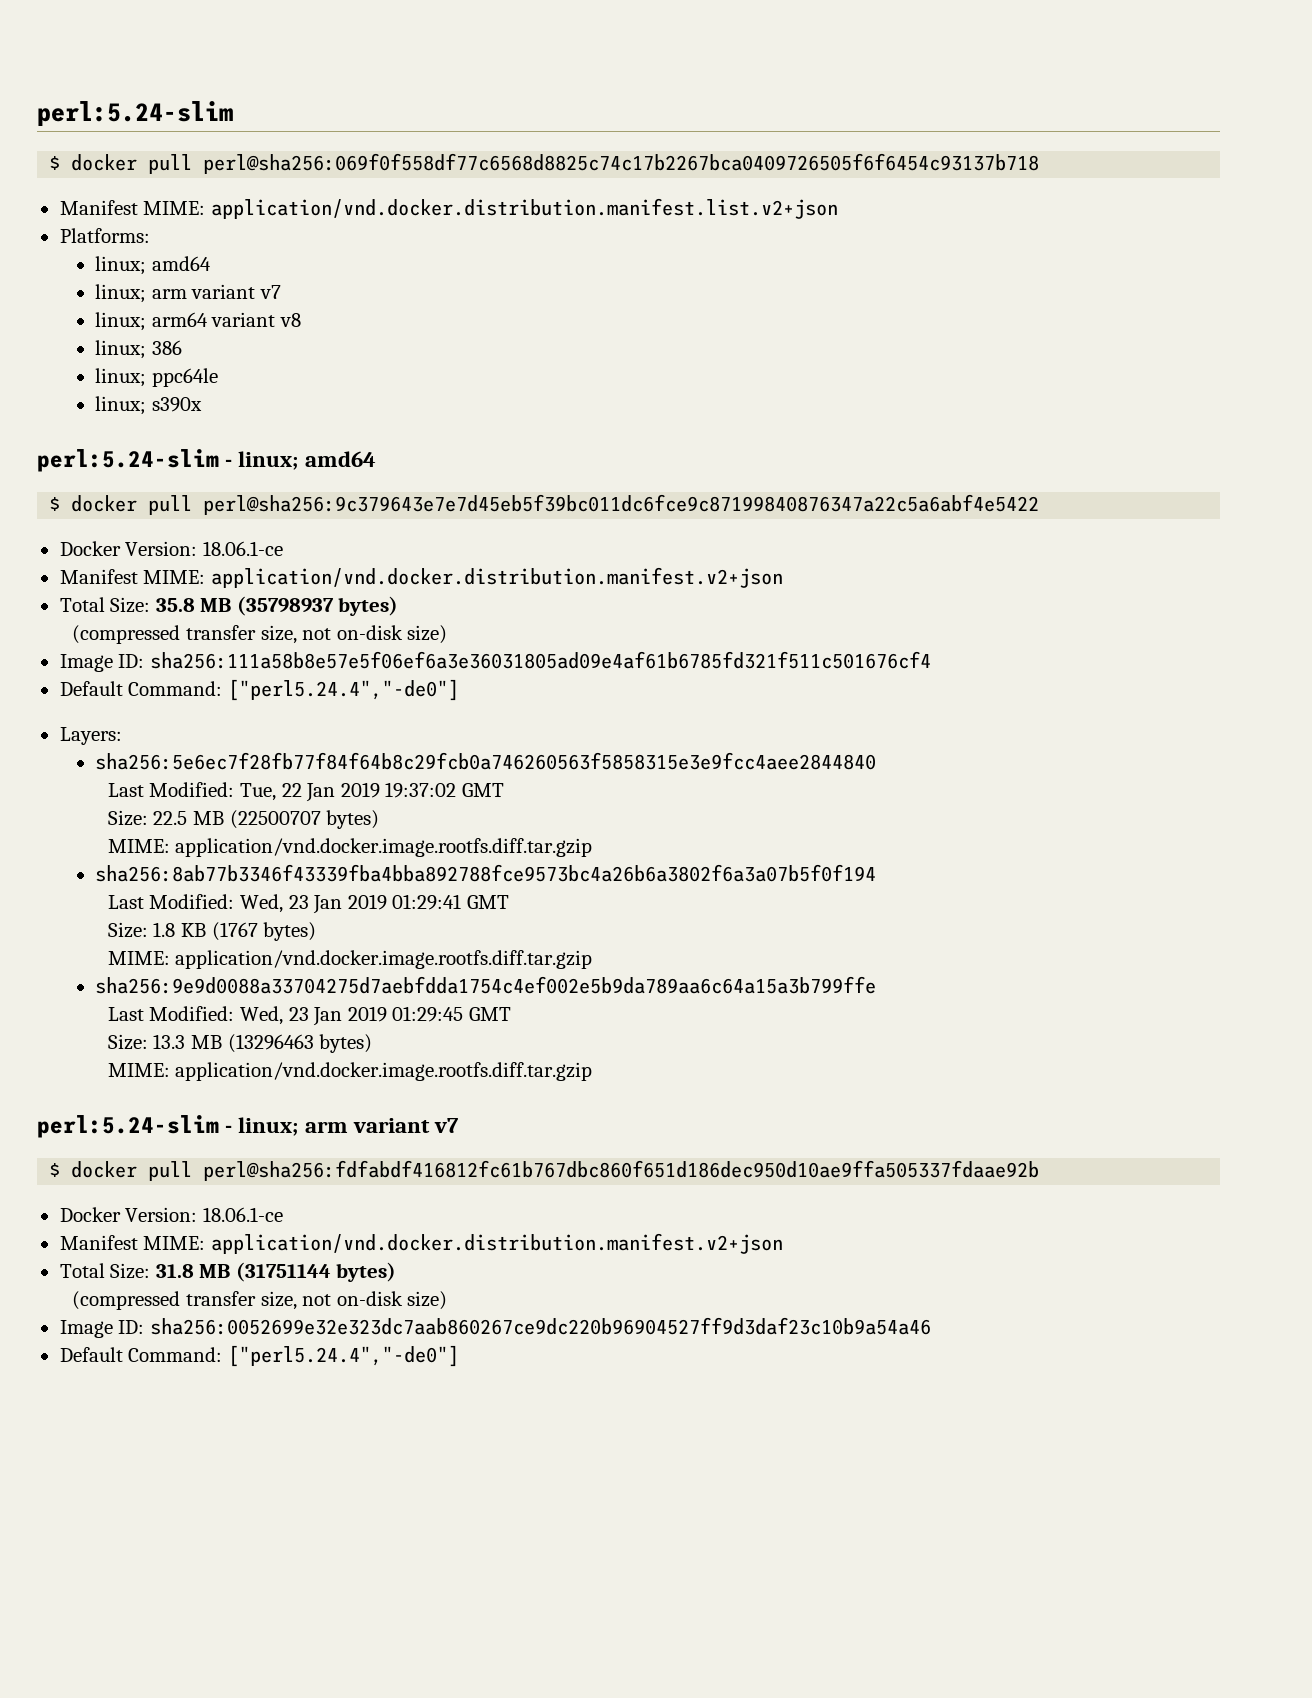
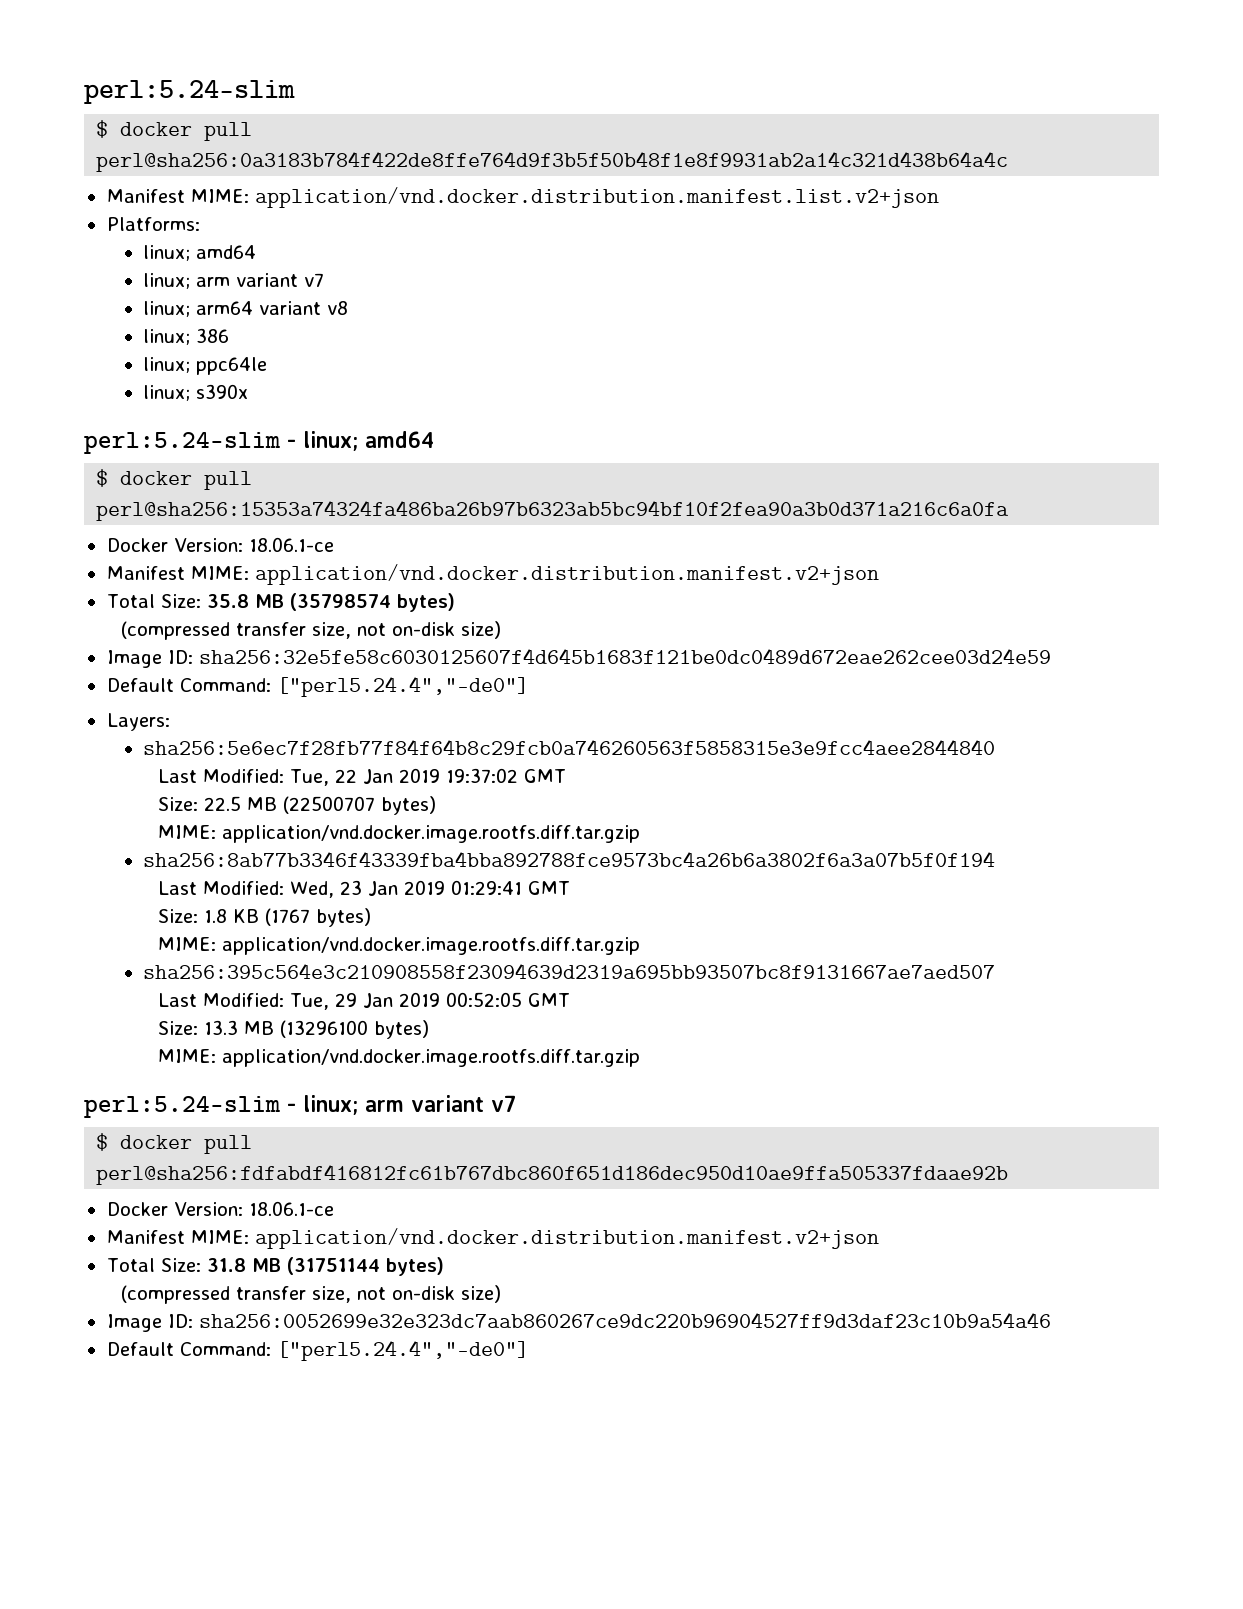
- $ docker pull perl@sha256:069f0f558df77c6568d8825c74c17b2267bca0409726505f6f6454c93137b718
+ $ docker pull perl@sha256:0a3183b784f422de8ffe764d9f3b5f50b48f1e8f9931ab2a14c321d438b64a4c
- $ docker pull perl@sha256:9c379643e7e7d45eb5f39bc011dc6fce9c87199840876347a22c5a6abf4e5422
+ $ docker pull perl@sha256:15353a74324fa486ba26b97b6323ab5bc94bf10f2fea90a3b0d371a216c6a0fa
- Total Size: 35.8 MB (35798937 bytes)
+ Total Size: 35.8 MB (35798574 bytes)
  (compressed transfer size, not on-disk size)
- Image ID: sha256:111a58b8e57e5f06ef6a3e36031805ad09e4af61b6785fd321f511c501676cf4
+ Image ID: sha256:32e5fe58c6030125607f4d645b1683f121be0dc0489d672eae262cee03d24e59
- sha256:9e9d0088a33704275d7aebfdda1754c4ef002e5b9da789aa6c64a15a3b799ffe
- Last Modified: Wed, 23 Jan 2019 01:29:45 GMT
+ sha256:395c564e3c210908558f23094639d2319a695bb93507bc8f9131667ae7aed507
+ Last Modified: Tue, 29 Jan 2019 00:52:05 GMT
- Size: 13.3 MB (13296463 bytes)
+ Size: 13.3 MB (13296100 bytes)

